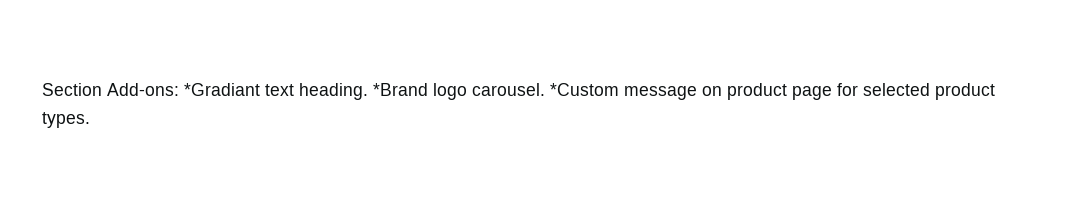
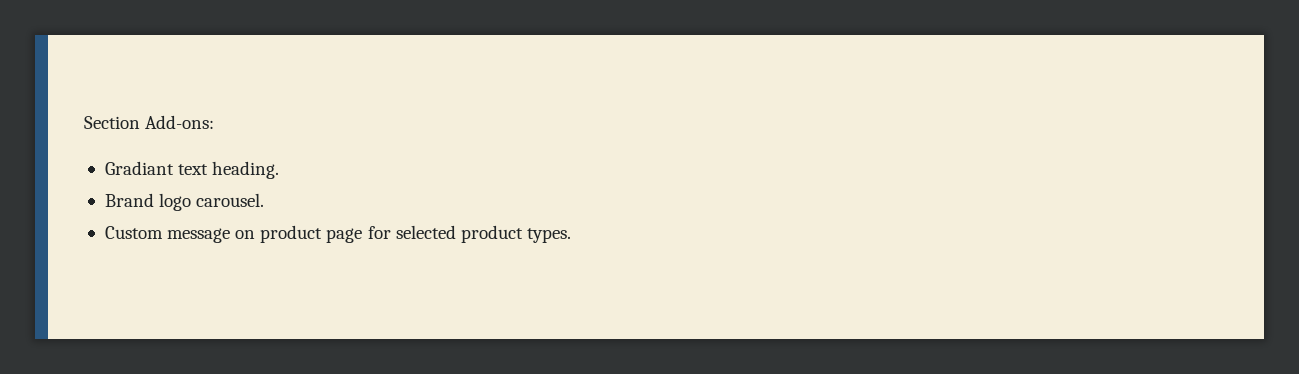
- Section Add-ons: *Gradiant text heading. *Brand logo carousel. *Custom message on product page for selected product types.
+ Section Add-ons:
+ Gradiant text heading.
+ Brand logo carousel.
+ Custom message on product page for selected product types.

